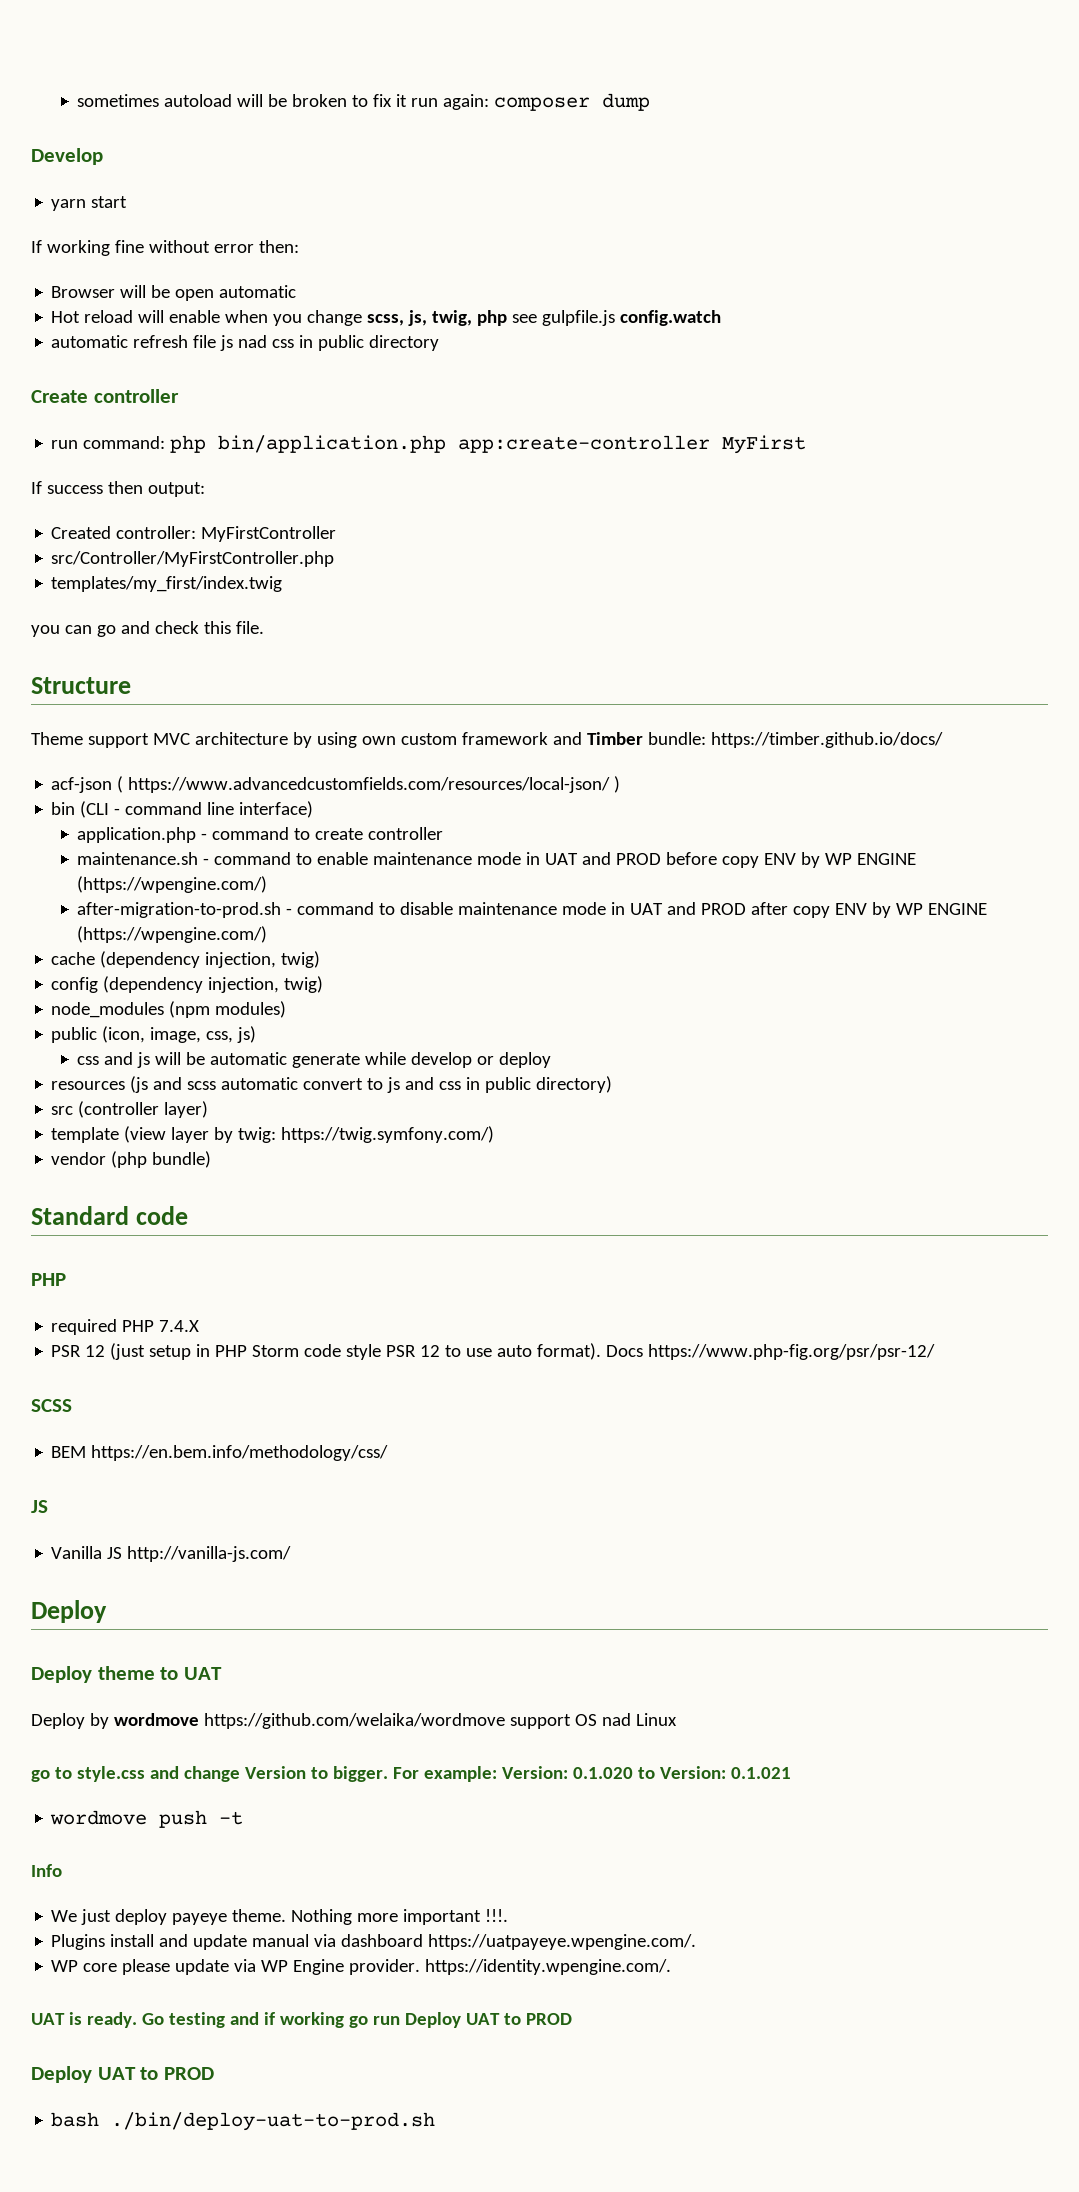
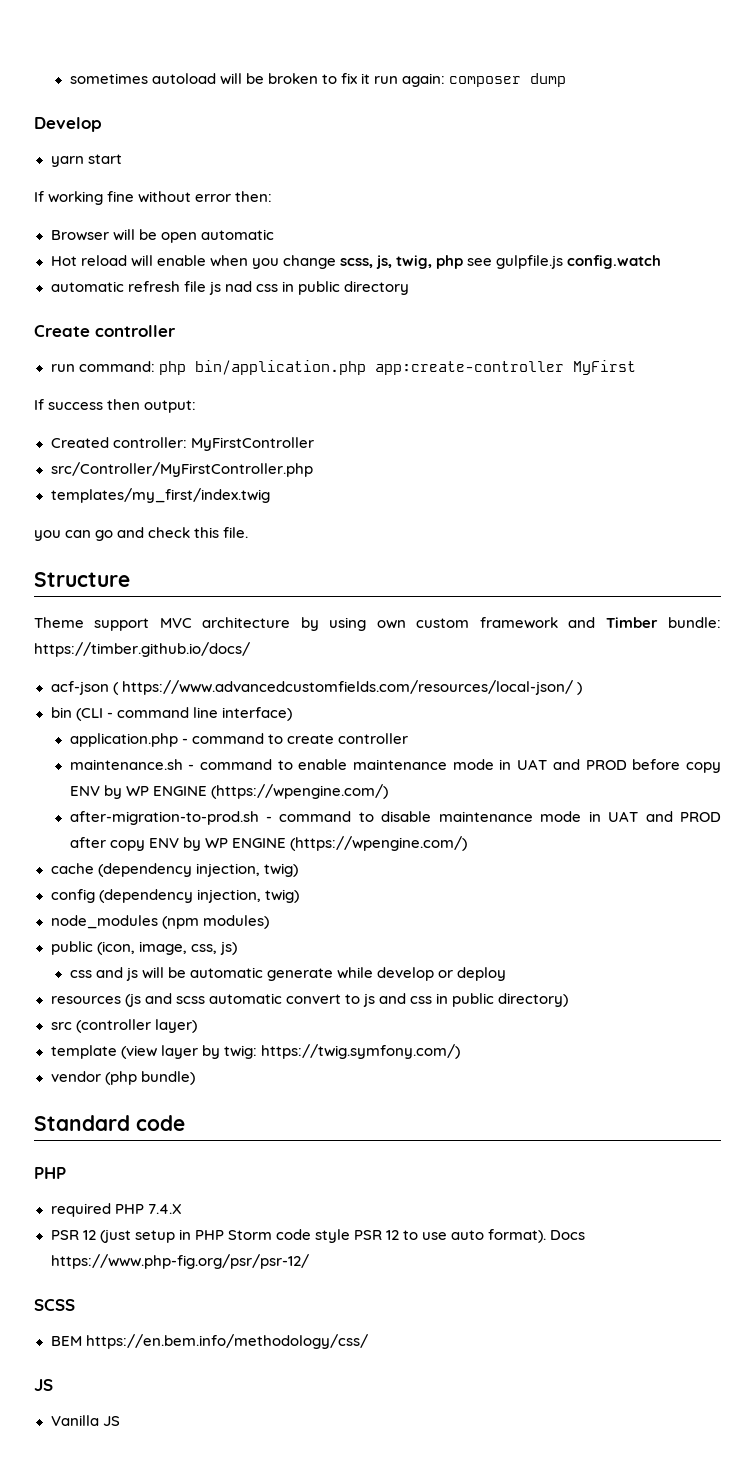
- Vanilla JS http://vanilla-js.com/
- Deploy
- Deploy theme to UAT
- Deploy by wordmove https://github.com/welaika/wordmove support OS nad Linux
- go to style.css and change Version to bigger. For example: Version: 0.1.020 to Version: 0.1.021
- wordmove push -t
- Info
- We just deploy payeye theme. Nothing more important !!!.
- Plugins install and update manual via dashboard https://uatpayeye.wpengine.com/.
- WP core please update via WP Engine provider. https://identity.wpengine.com/.
- UAT is ready. Go testing and if working go run Deploy UAT to PROD
- Deploy UAT to PROD
- bash ./bin/deploy-uat-to-prod.sh
+ Vanilla JS

